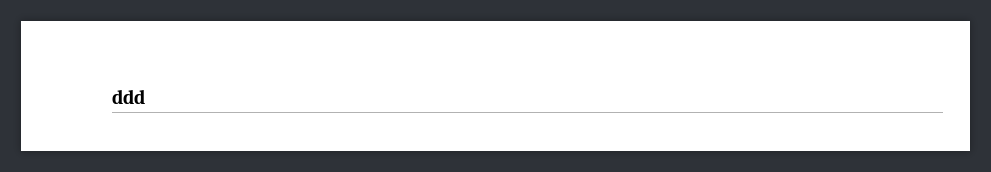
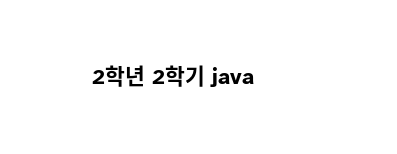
- ddd
+ 2학년 2학기 java

